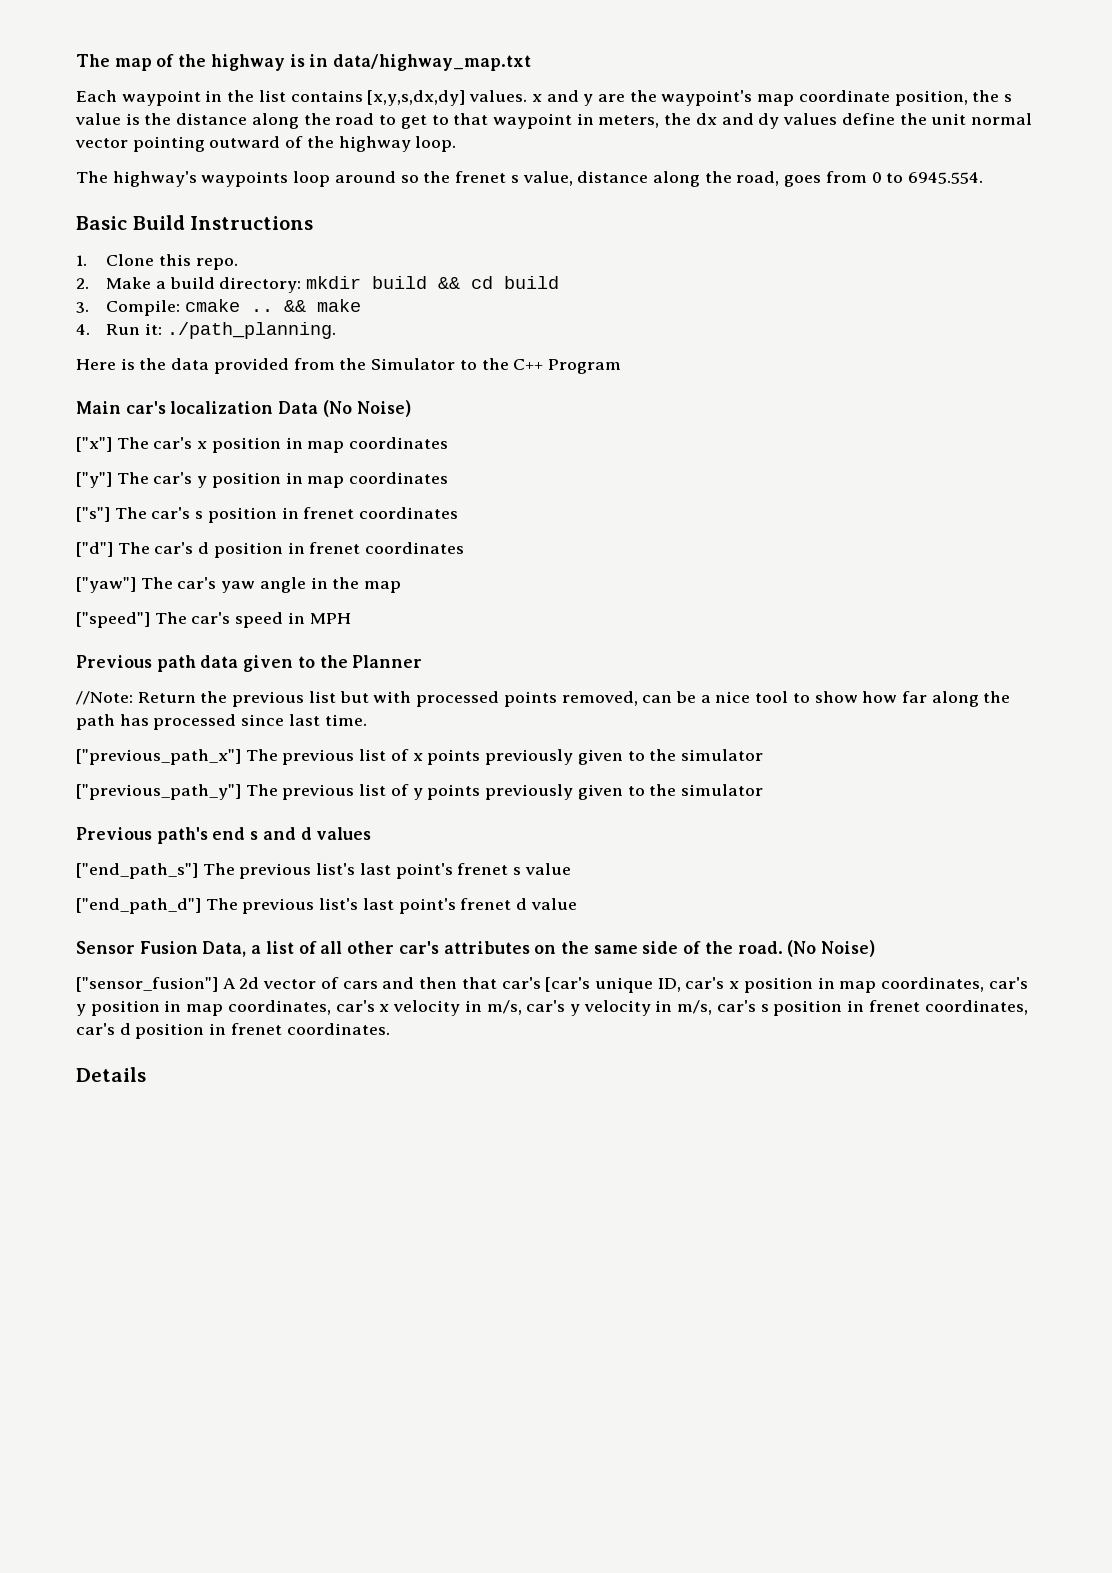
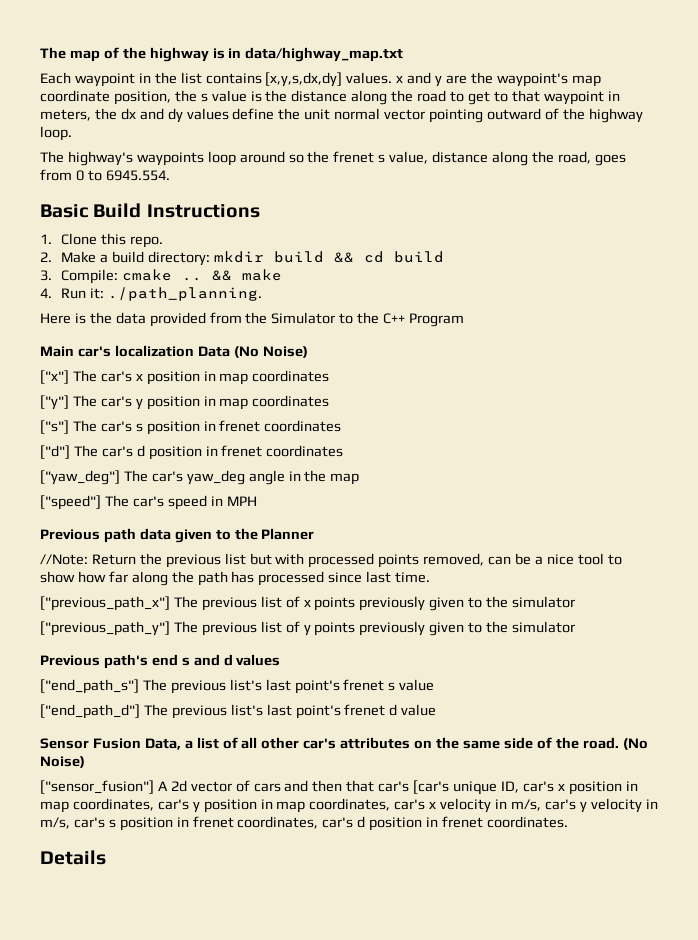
- ["yaw"] The car's yaw angle in the map
+ ["yaw_deg"] The car's yaw_deg angle in the map

